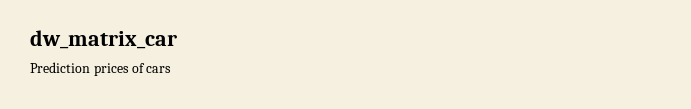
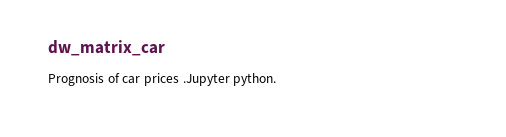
- Prediction prices of cars
+ Prognosis of car prices .Jupyter python.

